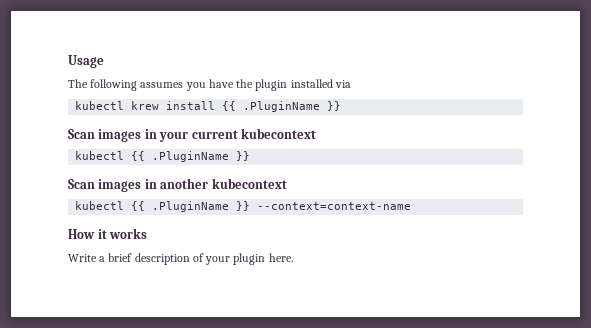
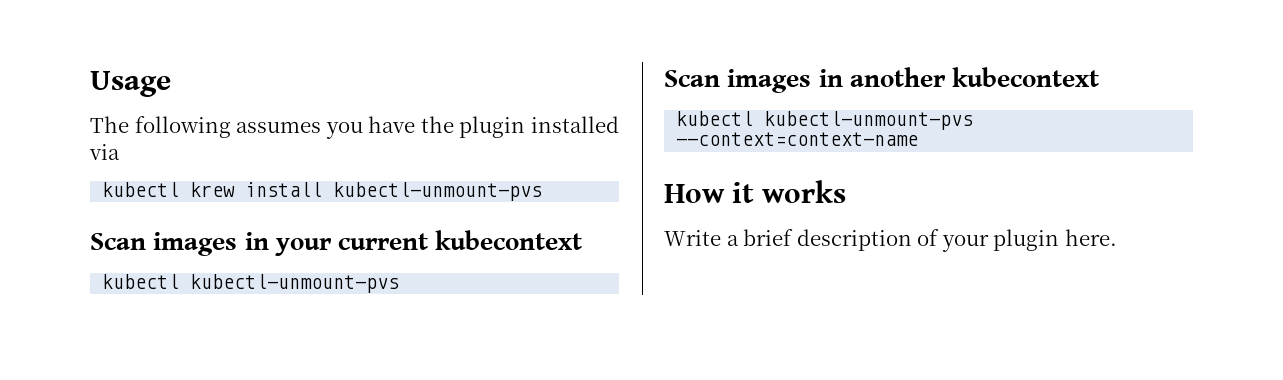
- kubectl krew install {{ .PluginName }}
+ kubectl krew install kubectl-unmount-pvs
  Scan images in your current kubecontext
- kubectl {{ .PluginName }}
+ kubectl kubectl-unmount-pvs
- kubectl {{ .PluginName }} --context=context-name
+ kubectl kubectl-unmount-pvs --context=context-name

